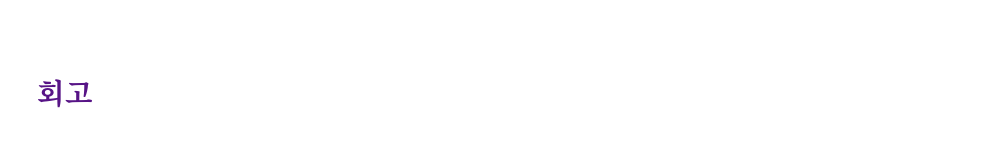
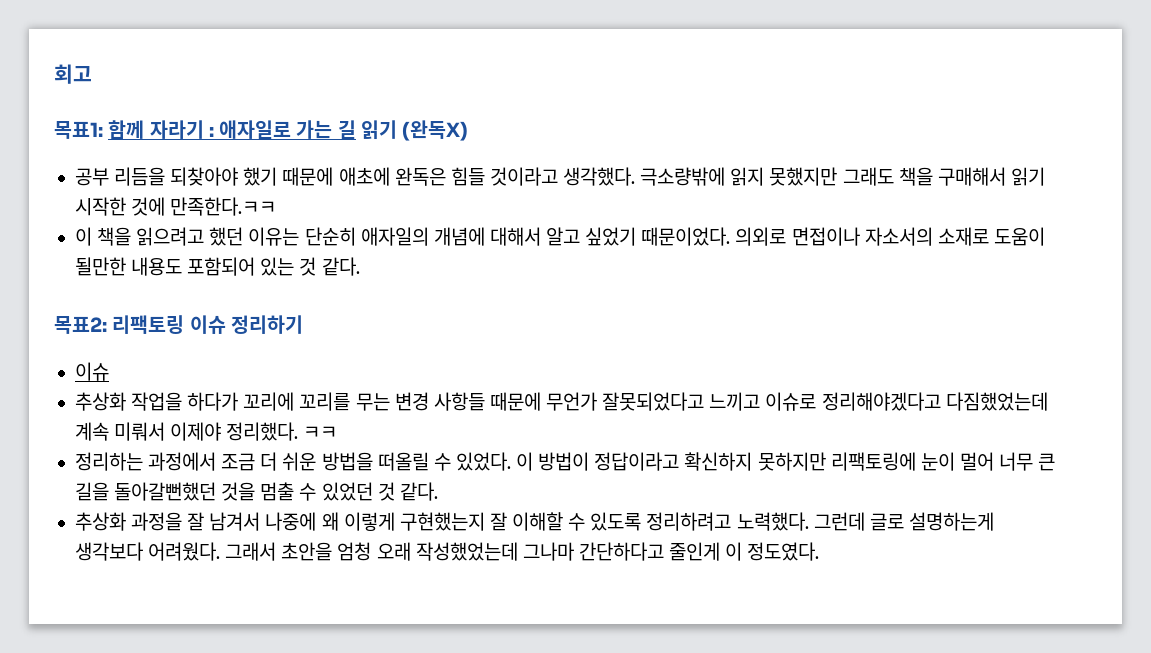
+ 목표1: 함께 자라기 : 애자일로 가는 길 읽기 (완독X)
+ 공부 리듬을 되찾아야 했기 때문에 애초에 완독은 힘들 것이라고 생각했다. 극소량밖에 읽지 못했지만 그래도 책을 구매해서 읽기 시작한 것에 만족한다.ㅋㅋ
+ 이 책을 읽으려고 했던 이유는 단순히 애자일의 개념에 대해서 알고 싶었기 때문이었다. 의외로 면접이나 자소서의 소재로 도움이 될만한 내용도 포함되어 있는 것 같다.
+ 목표2: 리팩토링 이슈 정리하기
+ 이슈
+ 추상화 작업을 하다가 꼬리에 꼬리를 무는 변경 사항들 때문에 무언가 잘못되었다고 느끼고 이슈로 정리해야겠다고 다짐했었는데 계속 미뤄서 이제야 정리했다. ㅋㅋ
+ 정리하는 과정에서 조금 더 쉬운 방법을 떠올릴 수 있었다. 이 방법이 정답이라고 확신하지 못하지만 리팩토링에 눈이 멀어 너무 큰 길을 돌아갈뻔했던 것을 멈출 수 있었던 것 같다.
+ 추상화 과정을 잘 남겨서 나중에 왜 이렇게 구현했는지 잘 이해할 수 있도록 정리하려고 노력했다. 그런데 글로 설명하는게 생각보다 어려웠다. 그래서 초안을 엄청 오래 작성했었는데 그나마 간단하다고 줄인게 이 정도였다.

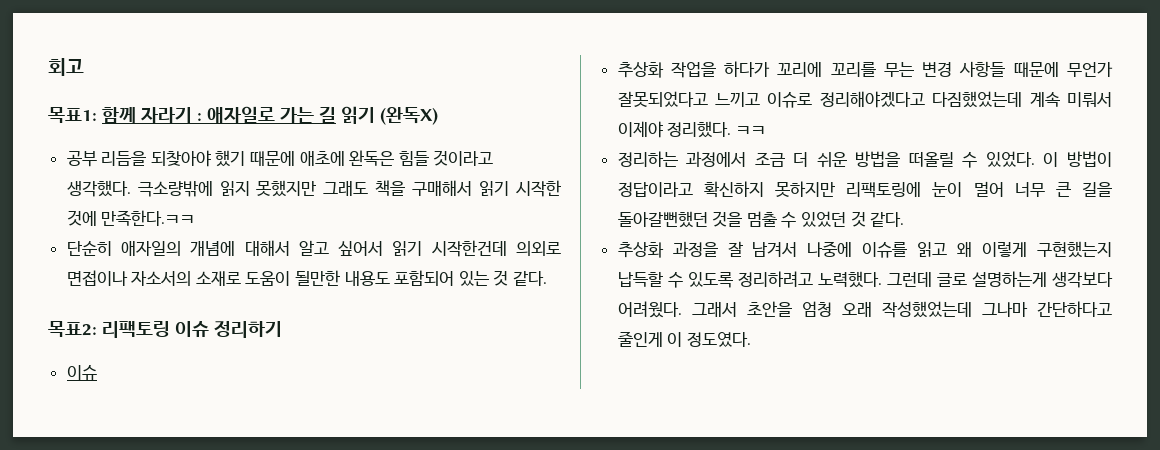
- 이 책을 읽으려고 했던 이유는 단순히 애자일의 개념에 대해서 알고 싶었기 때문이었다. 의외로 면접이나 자소서의 소재로 도움이 될만한 내용도 포함되어 있는 것 같다.
+ 단순히 애자일의 개념에 대해서 알고 싶어서 읽기 시작한건데 의외로 면접이나 자소서의 소재로 도움이 될만한 내용도 포함되어 있는 것 같다.
- 추상화 과정을 잘 남겨서 나중에 왜 이렇게 구현했는지 잘 이해할 수 있도록 정리하려고 노력했다.
+ 추상화 과정을 잘 남겨서 나중에 이슈를 읽고 왜 이렇게 구현했는지 납득할 수 있도록 정리하려고 노력했다.

